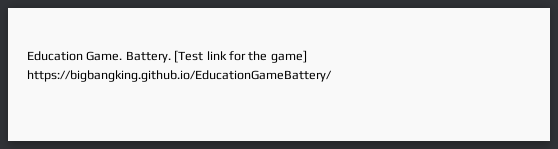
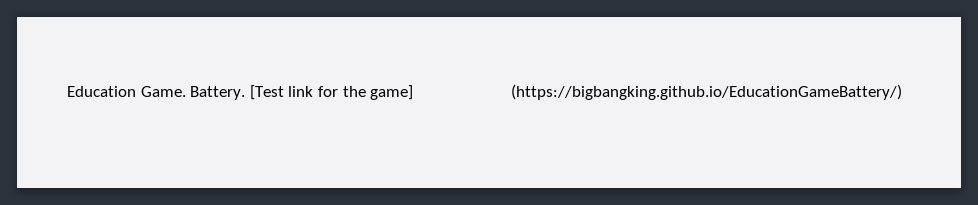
- [Test link for the game] https://bigbangking.github.io/EducationGameBattery/
+ [Test link for the game] (https://bigbangking.github.io/EducationGameBattery/)

